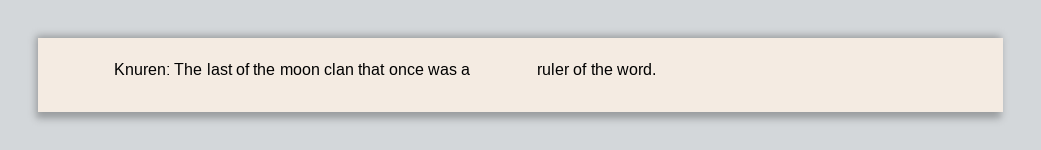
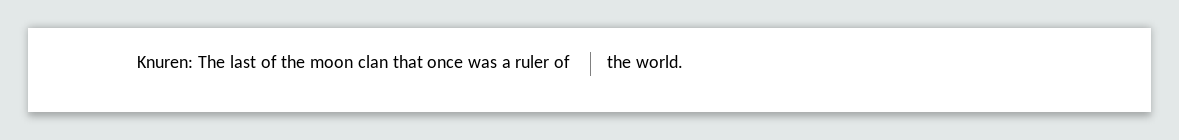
- Knuren: The last of the moon clan that once was a ruler of the word.
+ Knuren: The last of the moon clan that once was a ruler of the world.

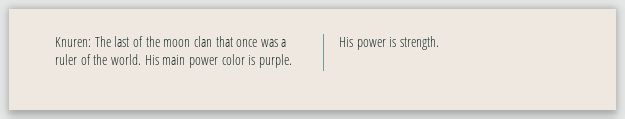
+ His main power color is purple. His power is strength.

